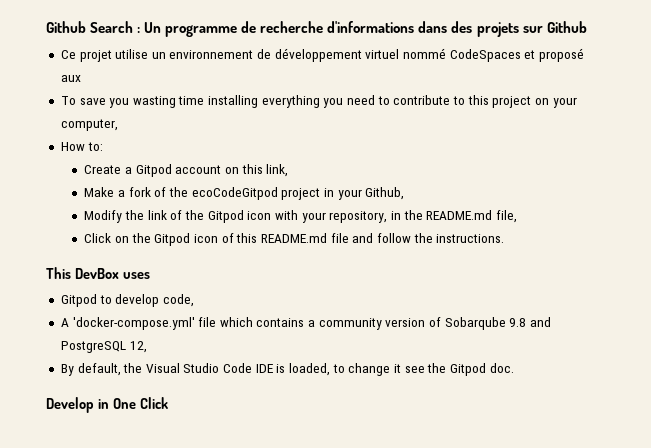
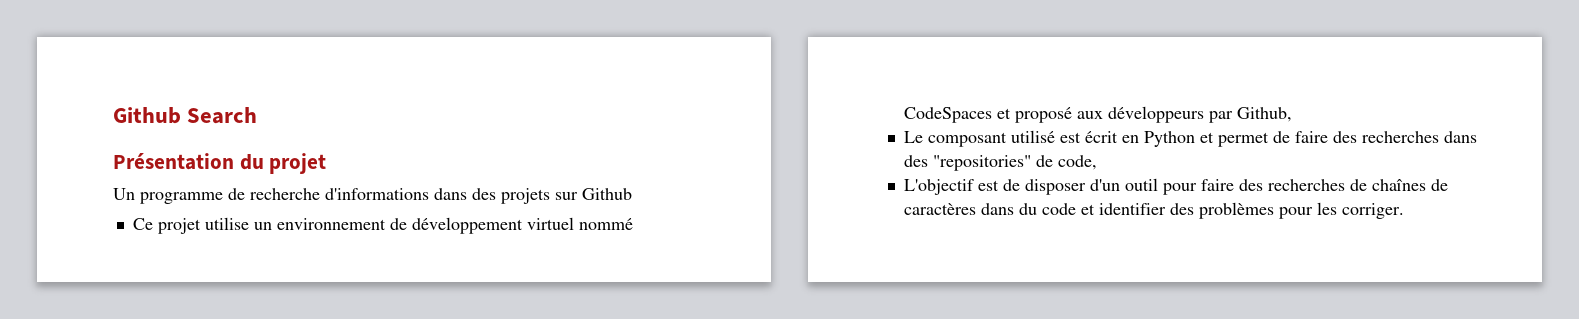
- Github Search : Un programme de recherche d'informations dans des projets sur Github
+ Github Search
+ Présentation du projet
+ Un programme de recherche d'informations dans des projets sur Github
- Ce projet utilise un environnement de développement virtuel nommé CodeSpaces et proposé aux
- To save you wasting time installing everything you need to contribute to this project on your computer,
- How to:
- Create a Gitpod account on this link,
- Make a fork of the ecoCodeGitpod project in your Github,
- Modify the link of the Gitpod icon with your repository, in the README.md file,
- Click on the Gitpod icon of this README.md file and follow the instructions.
- This DevBox uses
- Gitpod to develop code,
- A 'docker-compose.yml' file which contains a community version of Sobarqube 9.8 and PostgreSQL 12,
- By default, the Visual Studio Code IDE is loaded, to change it see the Gitpod doc.
- Develop in One Click
+ Ce projet utilise un environnement de développement virtuel nommé CodeSpaces et proposé aux développeurs par Github,
+ Le composant utilisé est écrit en Python et permet de faire des recherches dans des "repositories" de code,
+ L'objectif est de disposer d'un outil pour faire des recherches de chaînes de caractères dans du code et identifier des problèmes pour les corriger.

